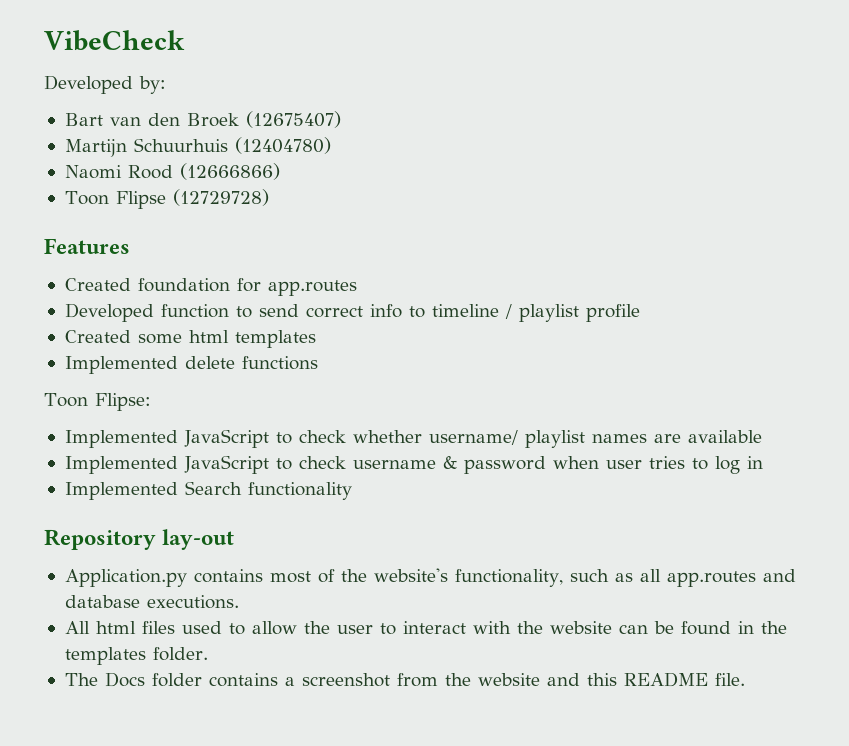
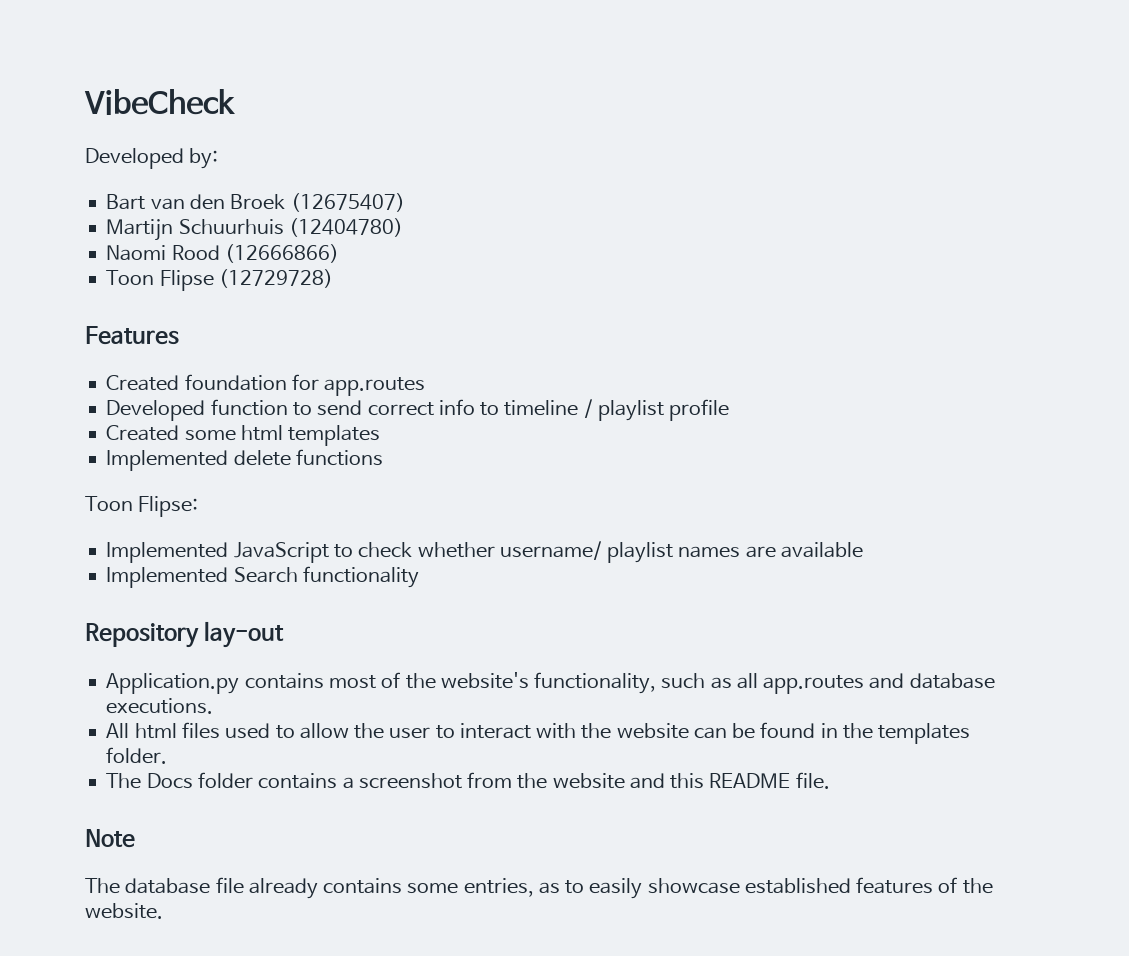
- Implemented JavaScript to check username & password when user tries to log in
+ Note
+ The database file already contains some entries, as to easily showcase established features of the website.

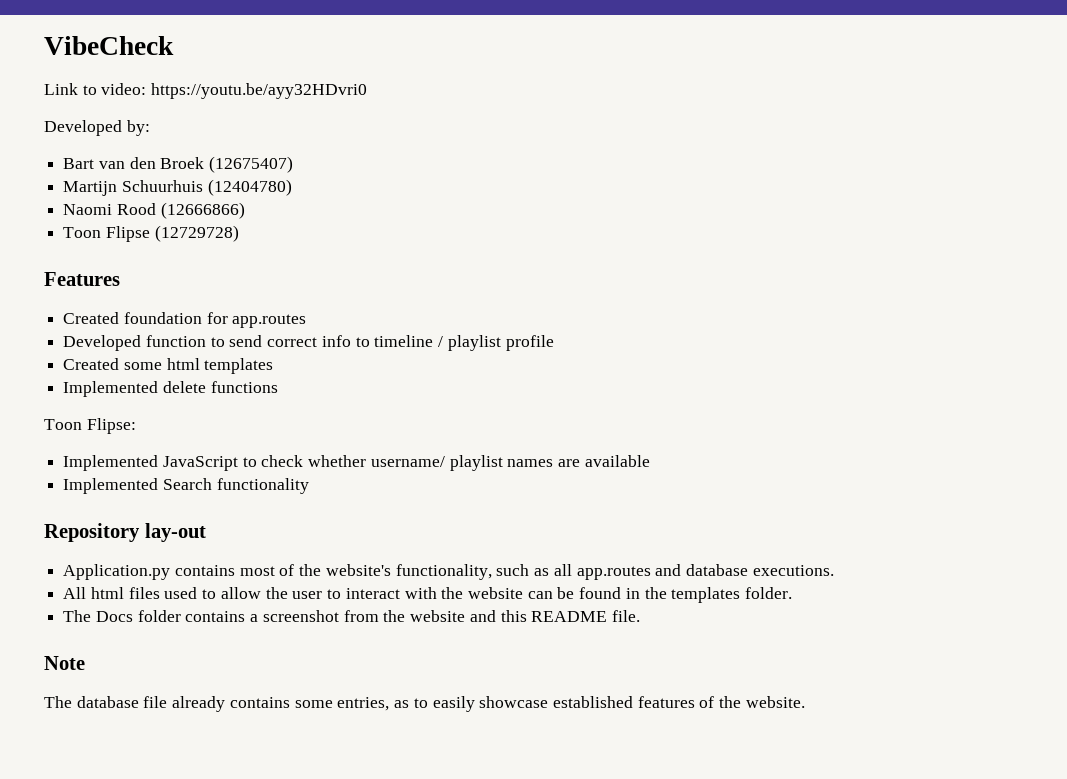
+ Link to video: https://youtu.be/ayy32HDvri0

